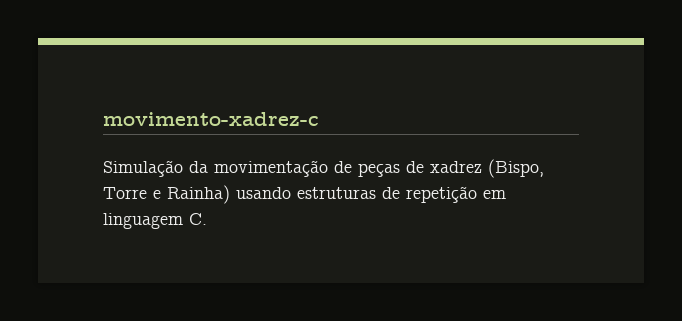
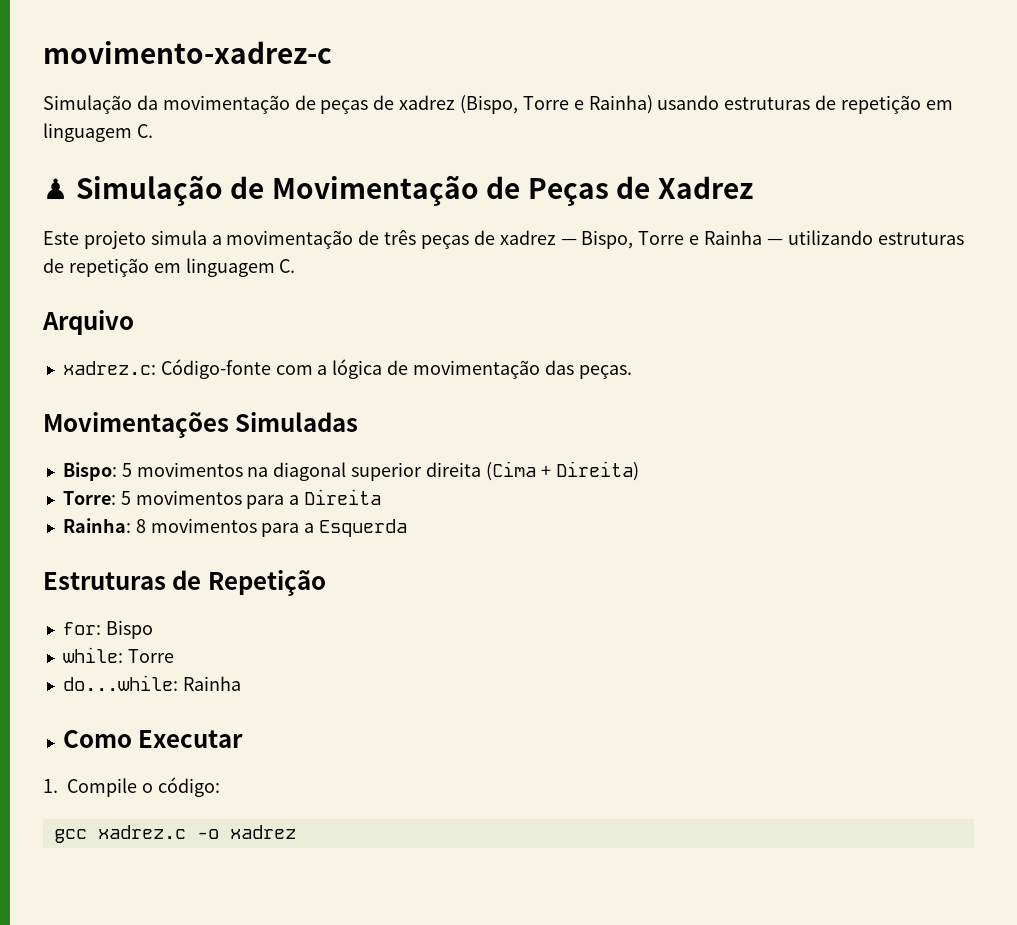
+ ♟ Simulação de Movimentação de Peças de Xadrez
+ Este projeto simula a movimentação de três peças de xadrez — Bispo, Torre e Rainha — utilizando estruturas de repetição em linguagem C.
+ Arquivo
+ xadrez.c: Código-fonte com a lógica de movimentação das peças.
+ Movimentações Simuladas
+ Bispo: 5 movimentos na diagonal superior direita (Cima + Direita)
+ Torre: 5 movimentos para a Direita
+ Rainha: 8 movimentos para a Esquerda
+ Estruturas de Repetição
+ for: Bispo
+ while: Torre
+ do...while: Rainha
+ Como Executar
+ 1. Compile o código:
+ gcc xadrez.c -o xadrez

